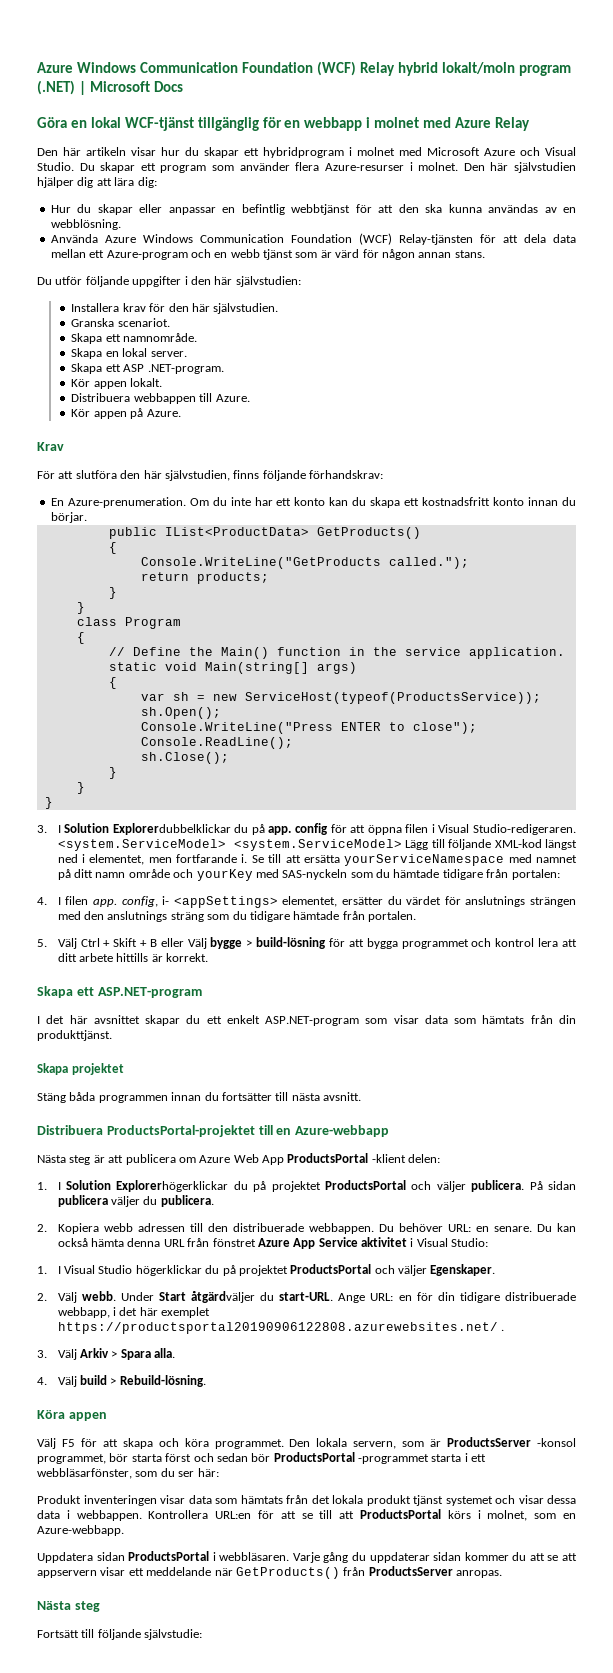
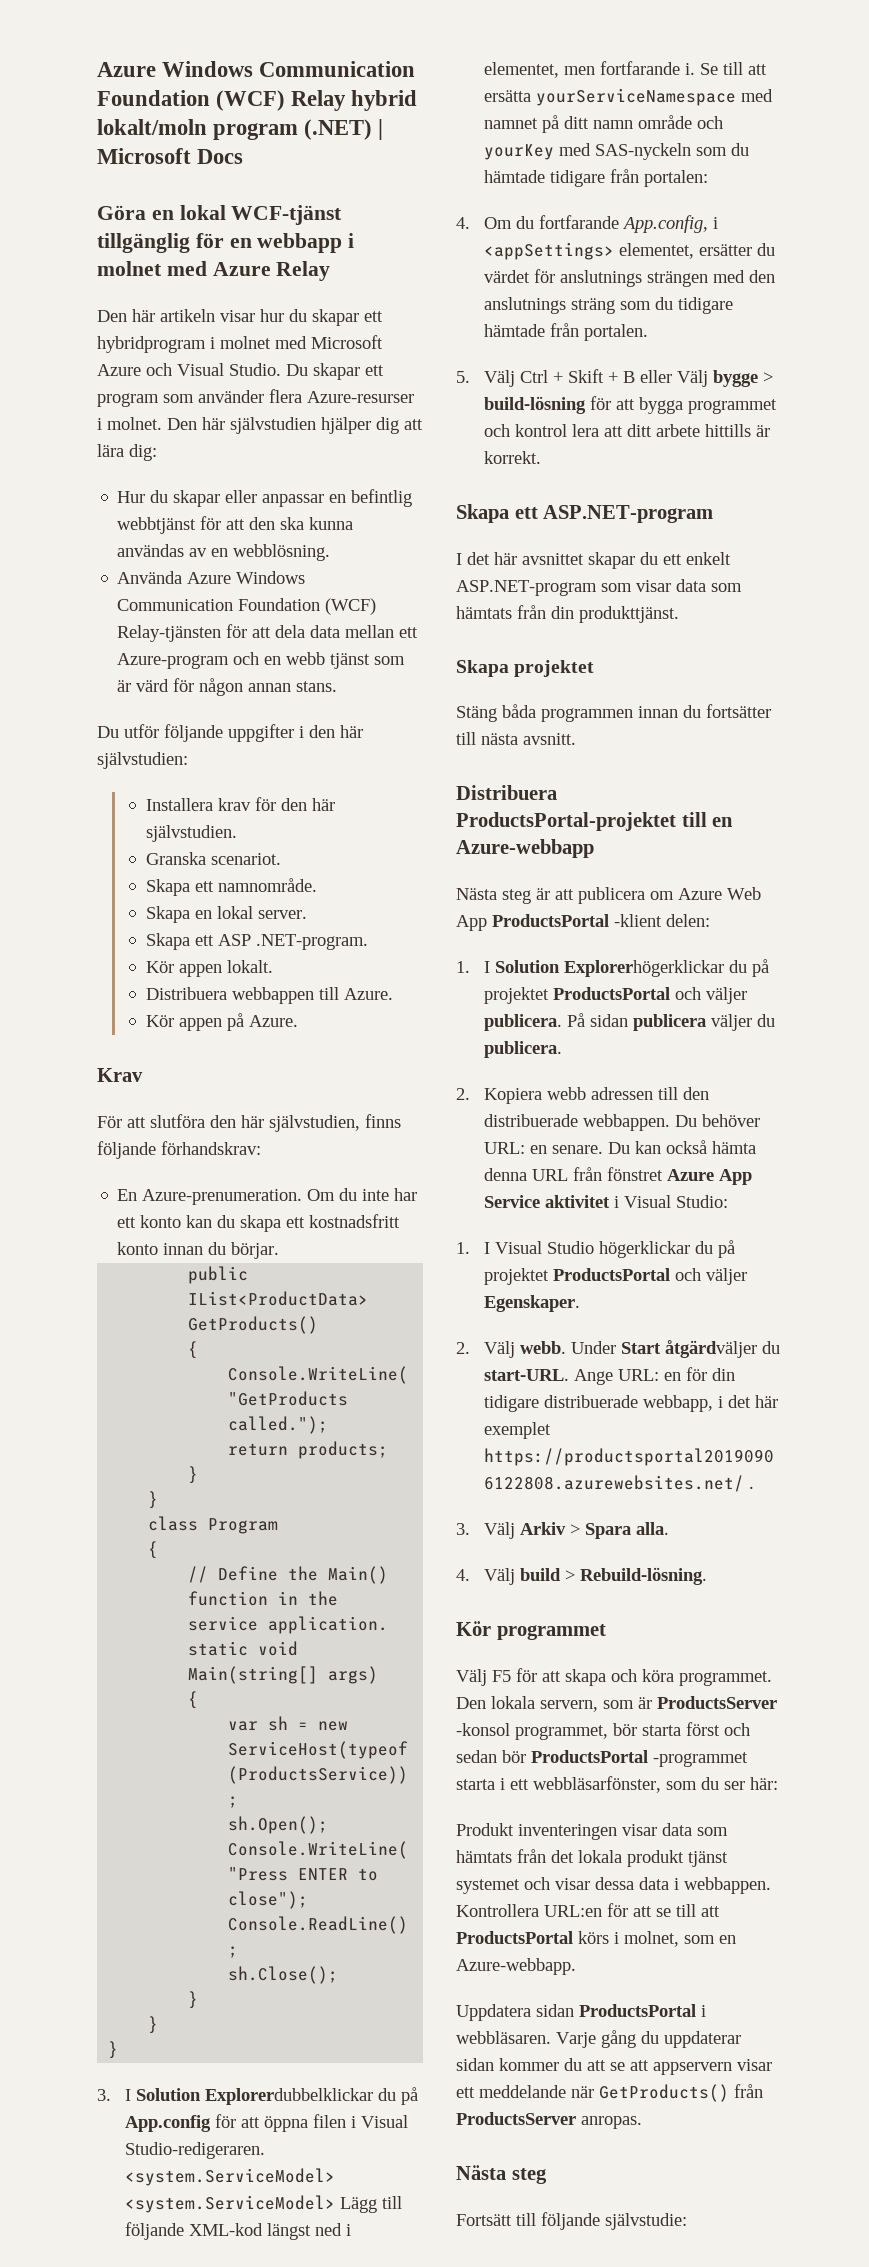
- 3. I Solution Explorerdubbelklickar du på app. config för att öppna filen i Visual Studio-redigeraren.
+ 3. I Solution Explorerdubbelklickar du på App.config för att öppna filen i Visual Studio-redigeraren.
- 4. I filen app. config, i- <appSettings> elementet, ersätter du värdet för anslutnings strängen med den anslutnings sträng som du tidigare hämtade från portalen.
+ 4. Om du fortfarande App.config, i <appSettings> elementet, ersätter du värdet för anslutnings strängen med den anslutnings sträng som du tidigare hämtade från portalen.
- Köra appen
+ Kör programmet

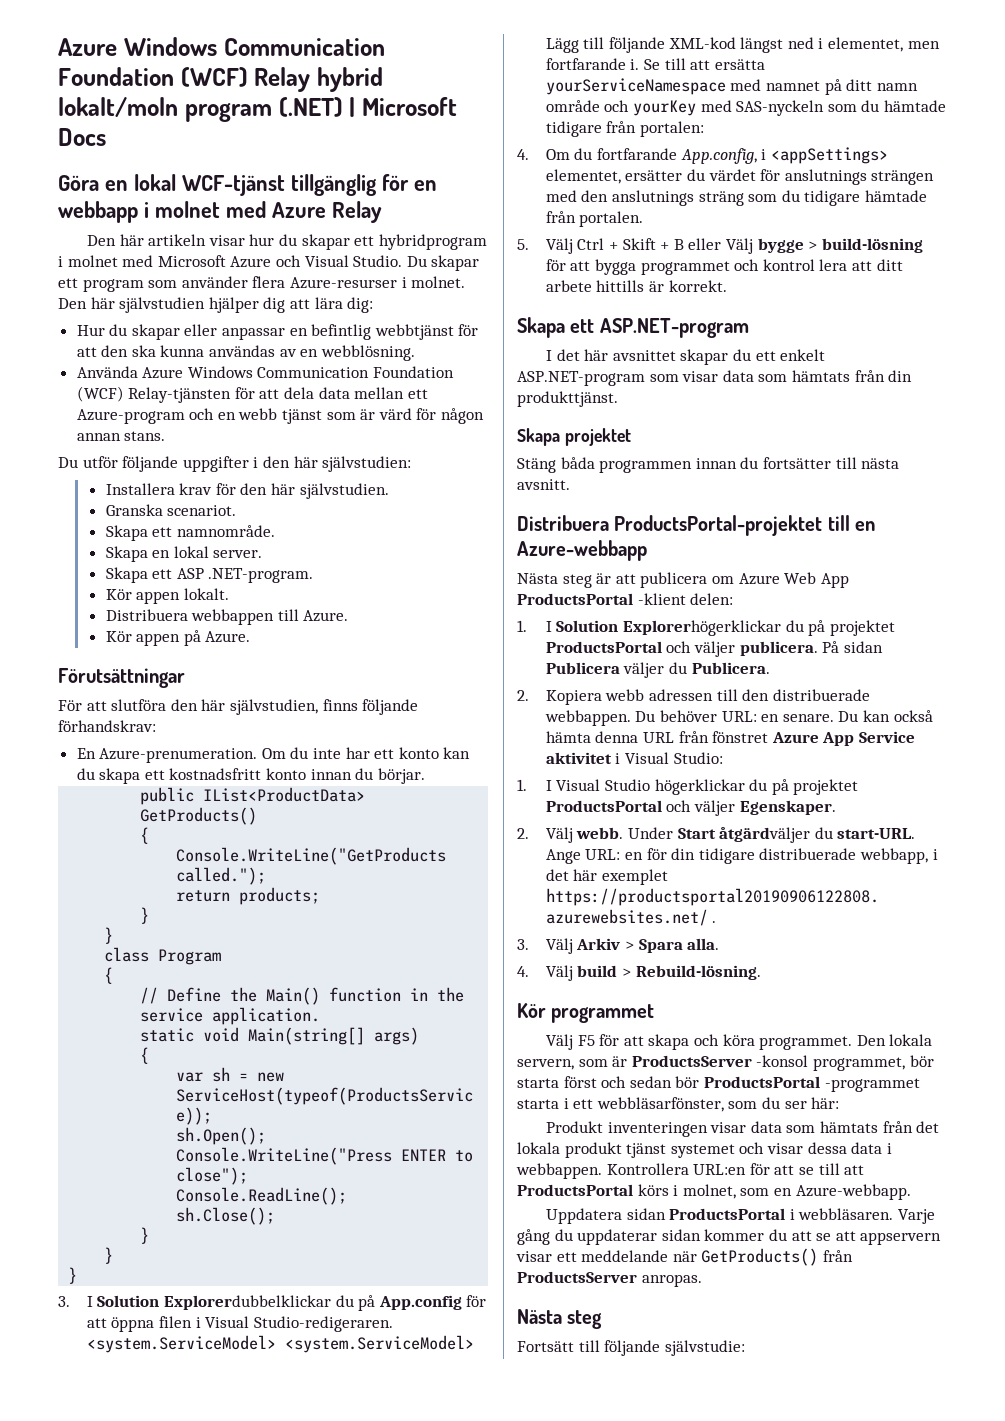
- Krav
+ Förutsättningar
- På sidan publicera väljer du publicera.
+ På sidan Publicera väljer du Publicera.

